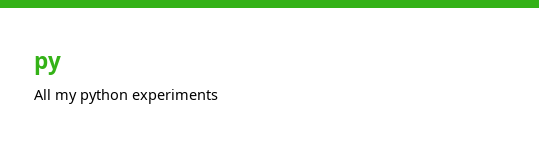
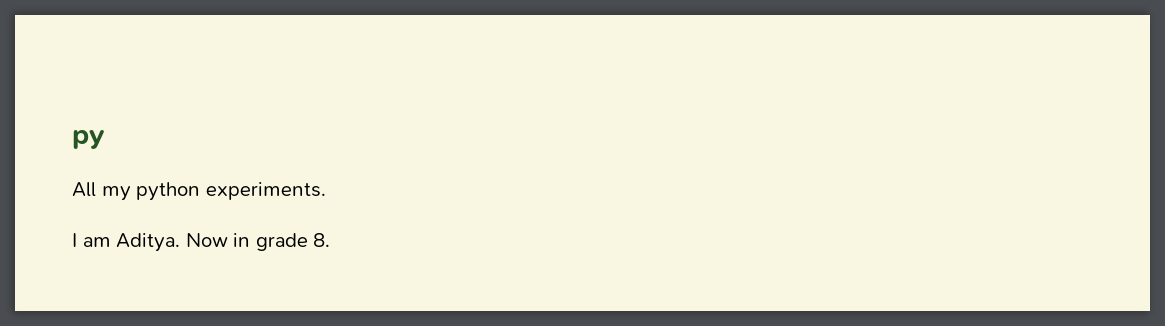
- All my python experiments
+ All my python experiments.
+ I am Aditya. Now in grade 8.

